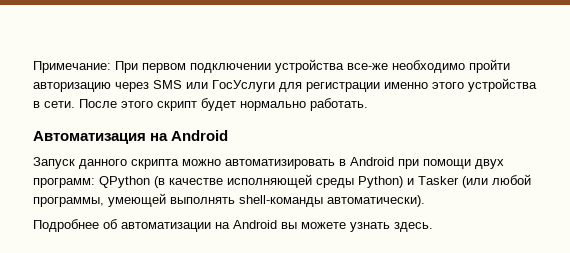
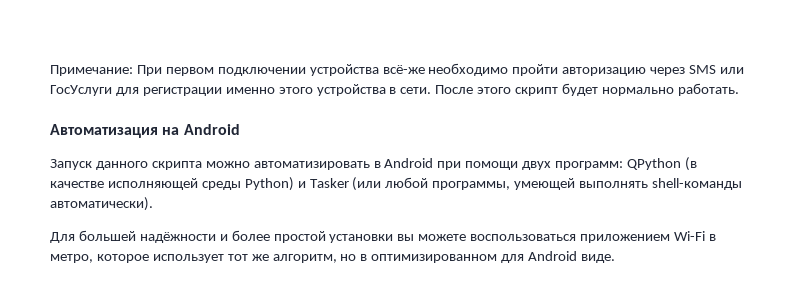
- Примечание: При первом подключении устройства все-же необходимо пройти авторизацию через SMS или ГосУслуги для регистрации именно этого устройства в сети.
+ Примечание: При первом подключении устройства всё-же необходимо пройти авторизацию через SMS или ГосУслуги для регистрации именно этого устройства в сети.
- Подробнее об автоматизации на Android вы можете узнать здесь.
+ Для большей надёжности и более простой установки вы можете воспользоваться приложением Wi-Fi в метро, которое использует тот же алгоритм, но в оптимизированном для Android виде.

